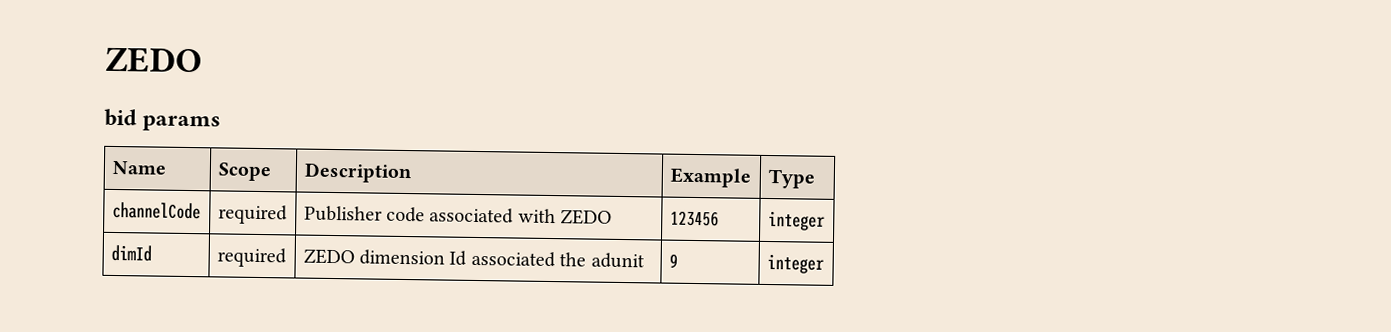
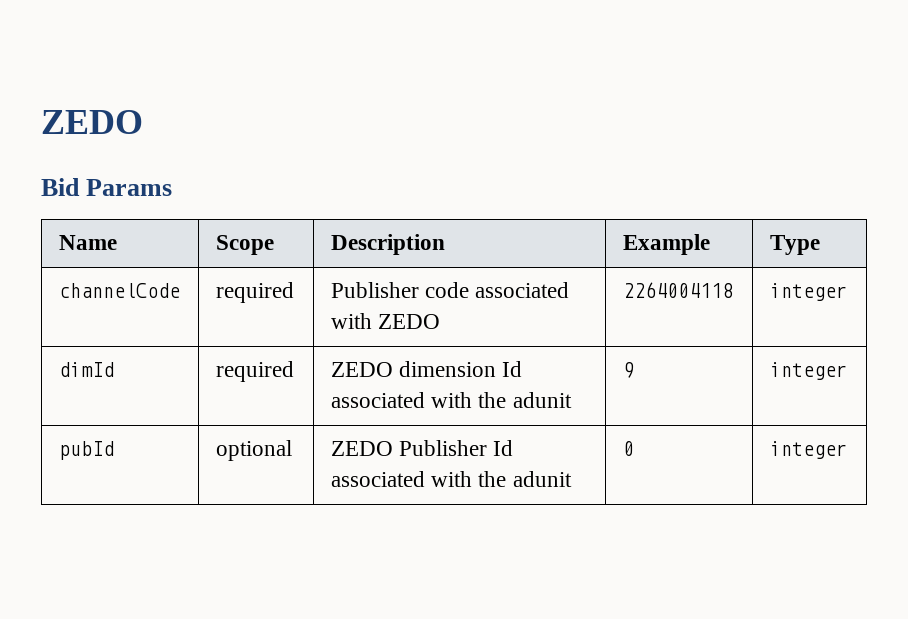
- bid params
+ Bid Params
- channelCode | required | Publisher code associated with ZEDO | 123456 | integer
+ channelCode | required | Publisher code associated with ZEDO | 2264004118 | integer
- dimId | required | ZEDO dimension Id associated the adunit | 9 | integer
+ dimId | required | ZEDO dimension Id associated with the adunit | 9 | integer
+ pubId | optional | ZEDO Publisher Id associated with the adunit | 0 | integer

